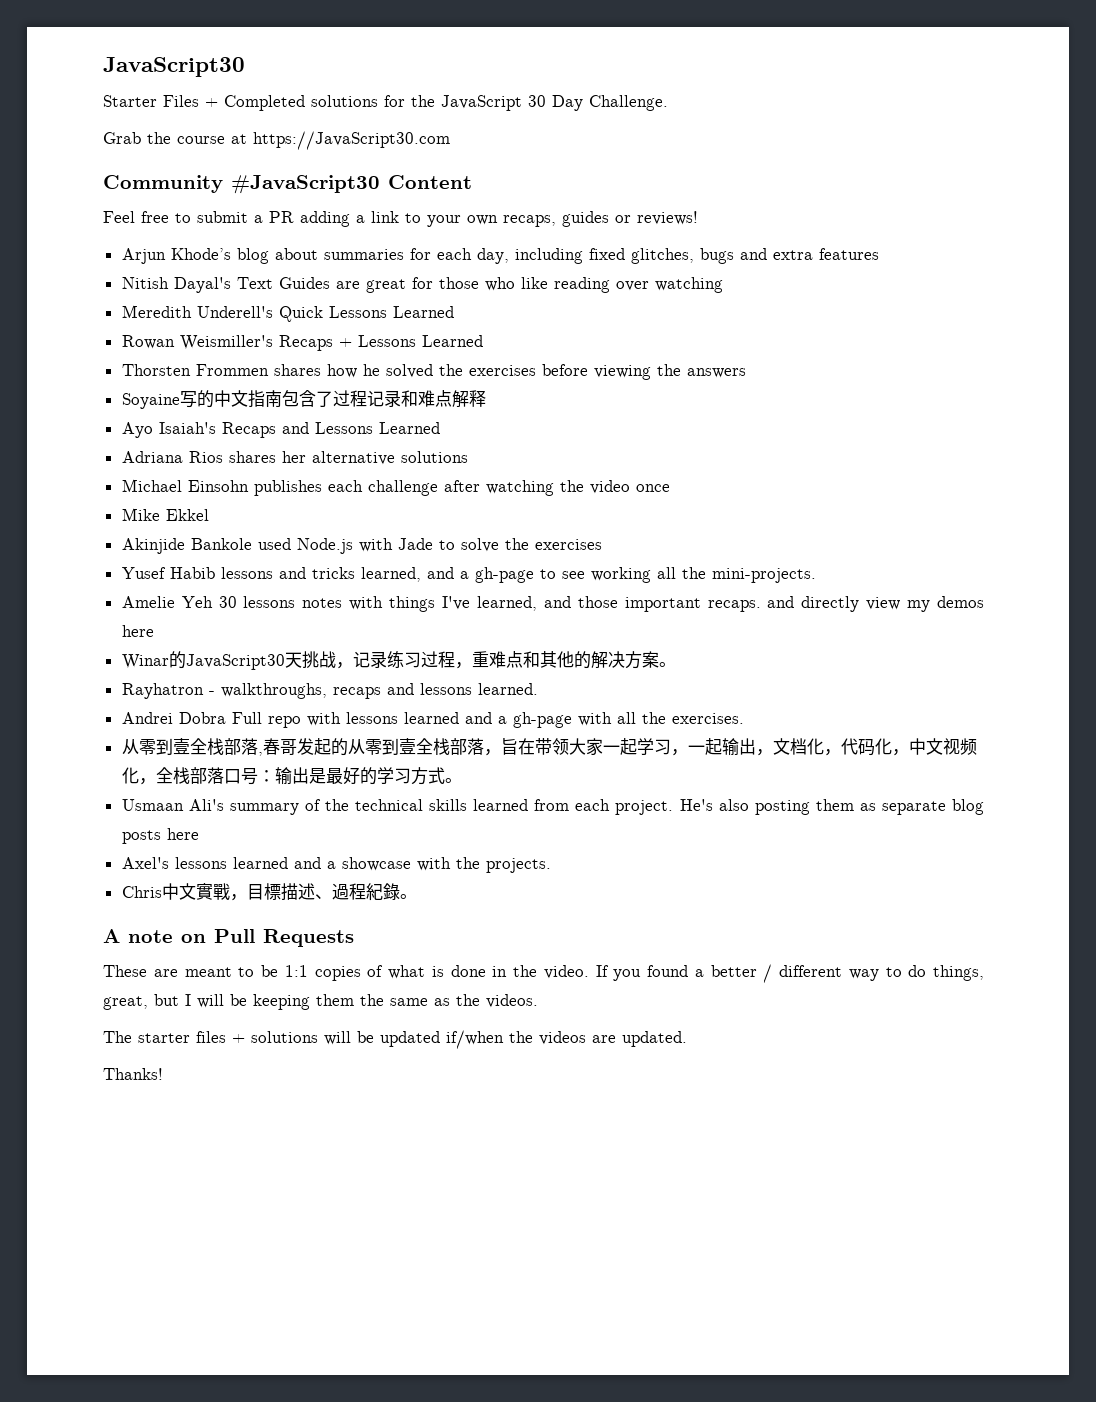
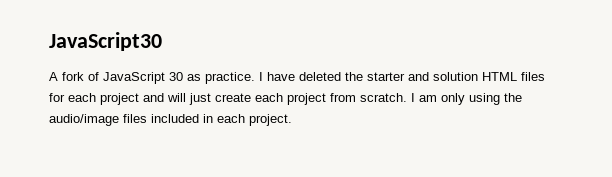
- Starter Files + Completed solutions for the JavaScript 30 Day Challenge.
- Grab the course at https://JavaScript30.com
- Community #JavaScript30 Content
- Feel free to submit a PR adding a link to your own recaps, guides or reviews!
- Arjun Khode’s blog about summaries for each day, including fixed glitches, bugs and extra features
- Nitish Dayal's Text Guides are great for those who like reading over watching
- Meredith Underell's Quick Lessons Learned
- Rowan Weismiller's Recaps + Lessons Learned
- Thorsten Frommen shares how he solved the exercises before viewing the answers
- Soyaine写的中文指南包含了过程记录和难点解释
- Ayo Isaiah's Recaps and Lessons Learned
- Adriana Rios shares her alternative solutions
- Michael Einsohn publishes each challenge after watching the video once
- Mike Ekkel
- Akinjide Bankole used Node.js with Jade to solve the exercises
- Yusef Habib lessons and tricks learned, and a gh-page to see working all the mini-projects.
- Amelie Yeh 30 lessons notes with things I've learned, and those important recaps. and directly view my demos here
- Winar的JavaScript30天挑战，记录练习过程，重难点和其他的解决方案。
- Rayhatron - walkthroughs, recaps and lessons learned.
- Andrei Dobra Full repo with lessons learned and a gh-page with all the exercises.
- 从零到壹全栈部落,春哥发起的从零到壹全栈部落，旨在带领大家一起学习，一起输出，文档化，代码化，中文视频化，全栈部落口号：输出是最好的学习方式。
- Usmaan Ali's summary of the technical skills learned from each project. He's also posting them as separate blog posts here
- Axel's lessons learned and a showcase with the projects.
- Chris中文實戰，目標描述、過程紀錄。
- A note on Pull Requests
- These are meant to be 1:1 copies of what is done in the video. If you found a better / different way to do things, great, but I will be keeping them the same as the videos.
- The starter files + solutions will be updated if/when the videos are updated.
- Thanks!
+ A fork of JavaScript 30 as practice. I have deleted the starter and solution HTML files for each project and will just create each project from scratch. I am only using the audio/image files included in each project.

